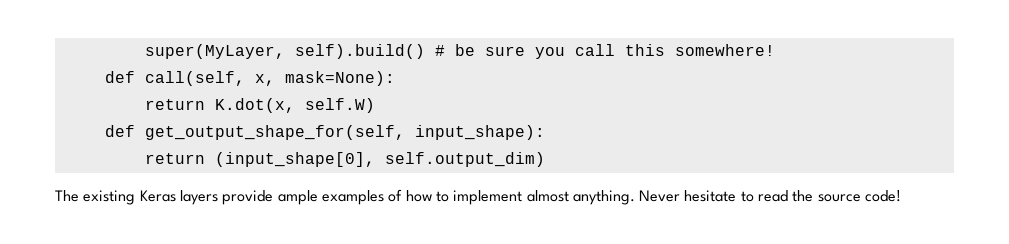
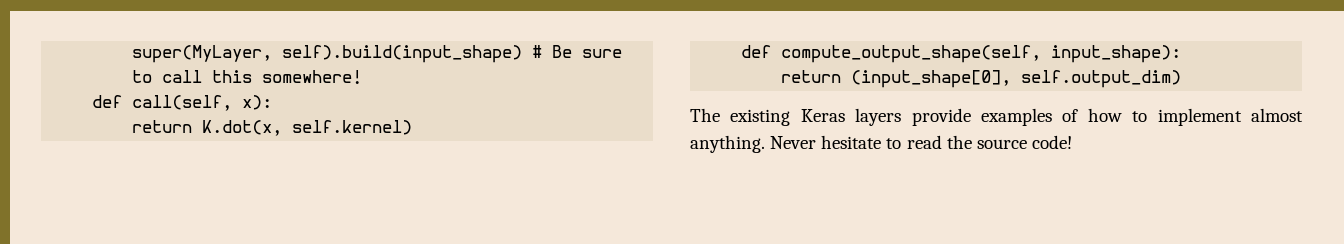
- super(MyLayer, self).build() # be sure you call this somewhere!
+ super(MyLayer, self).build(input_shape) # Be sure to call this somewhere!
- def call(self, x, mask=None):
+ def call(self, x):
- return K.dot(x, self.W)
- def get_output_shape_for(self, input_shape):
+ return K.dot(x, self.kernel)
+ def compute_output_shape(self, input_shape):
- The existing Keras layers provide ample examples of how to implement almost anything.
+ The existing Keras layers provide examples of how to implement almost anything.

